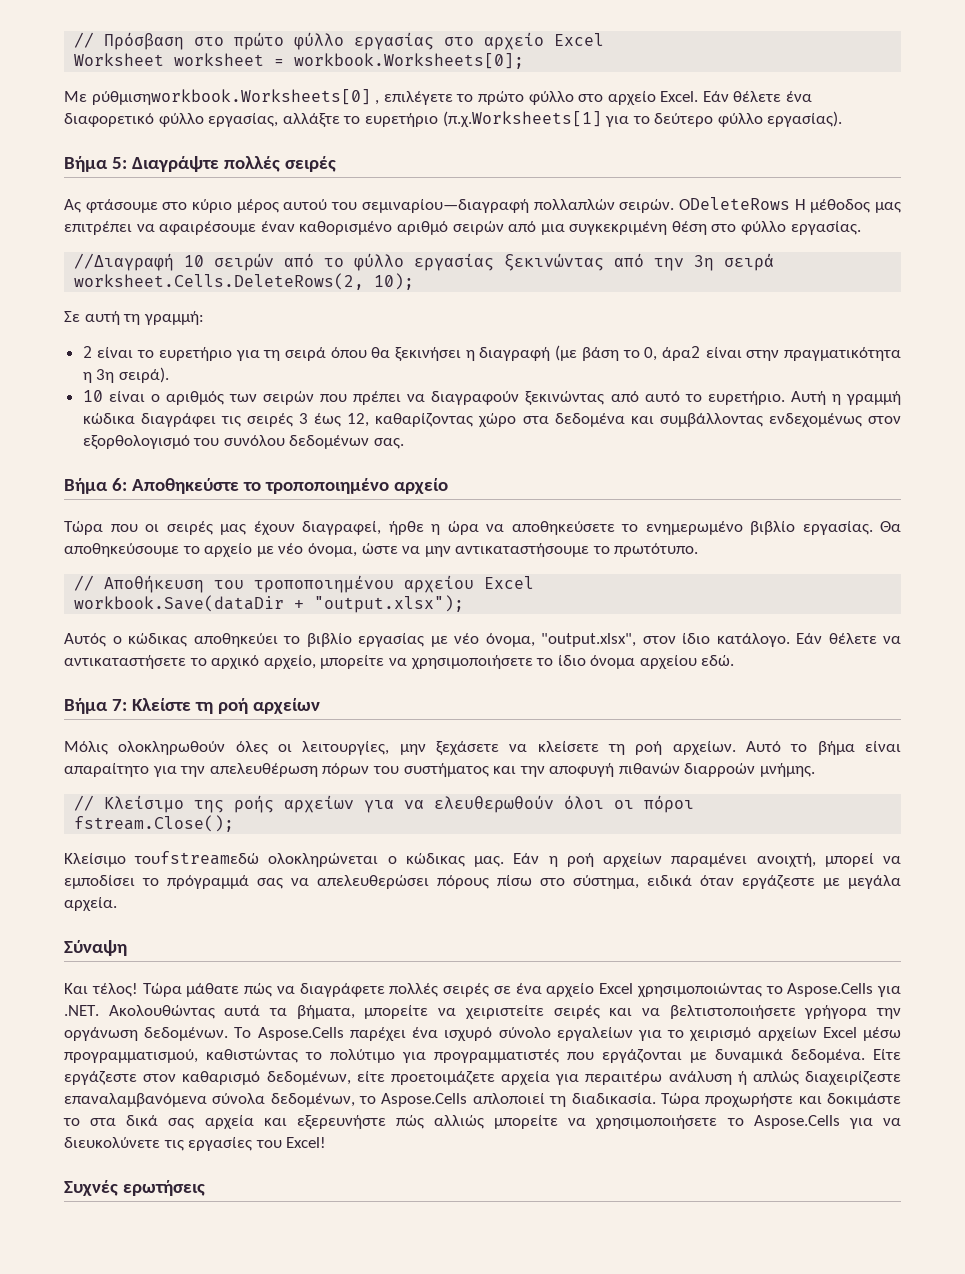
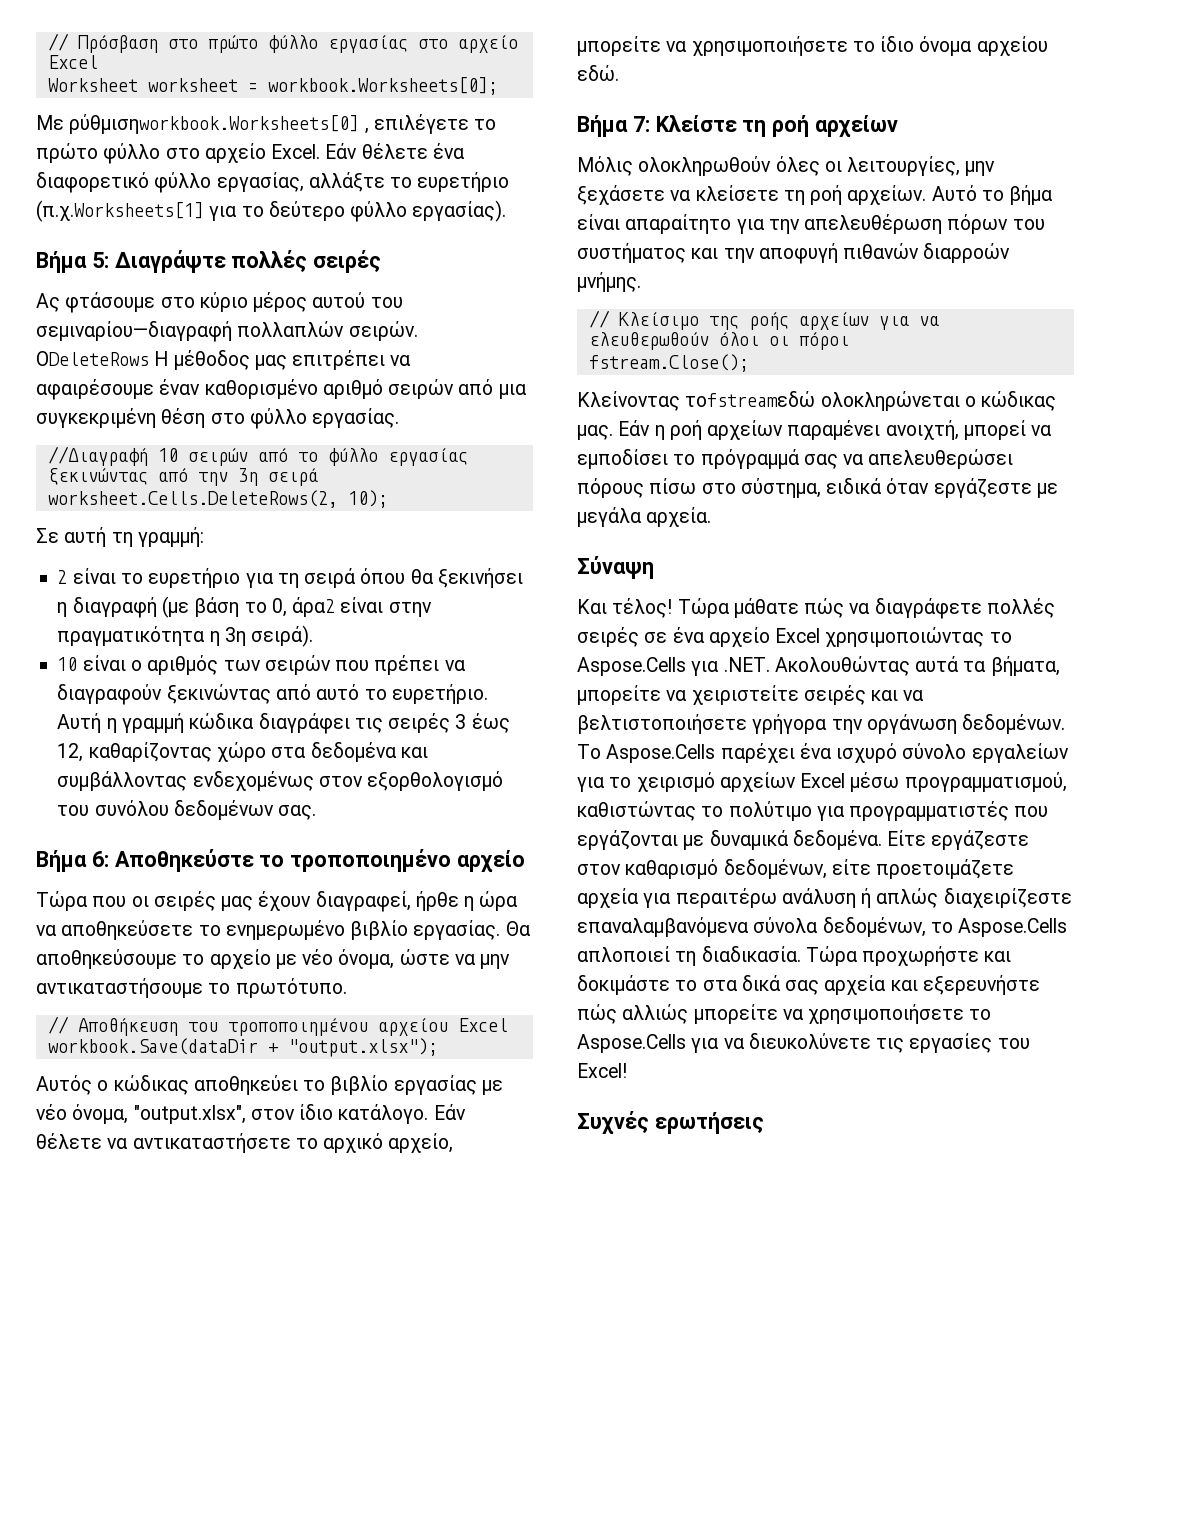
- Κλείσιμο τουfstreamεδώ ολοκληρώνεται ο κώδικας μας.
+ Κλείνοντας τοfstreamεδώ ολοκληρώνεται ο κώδικας μας.

